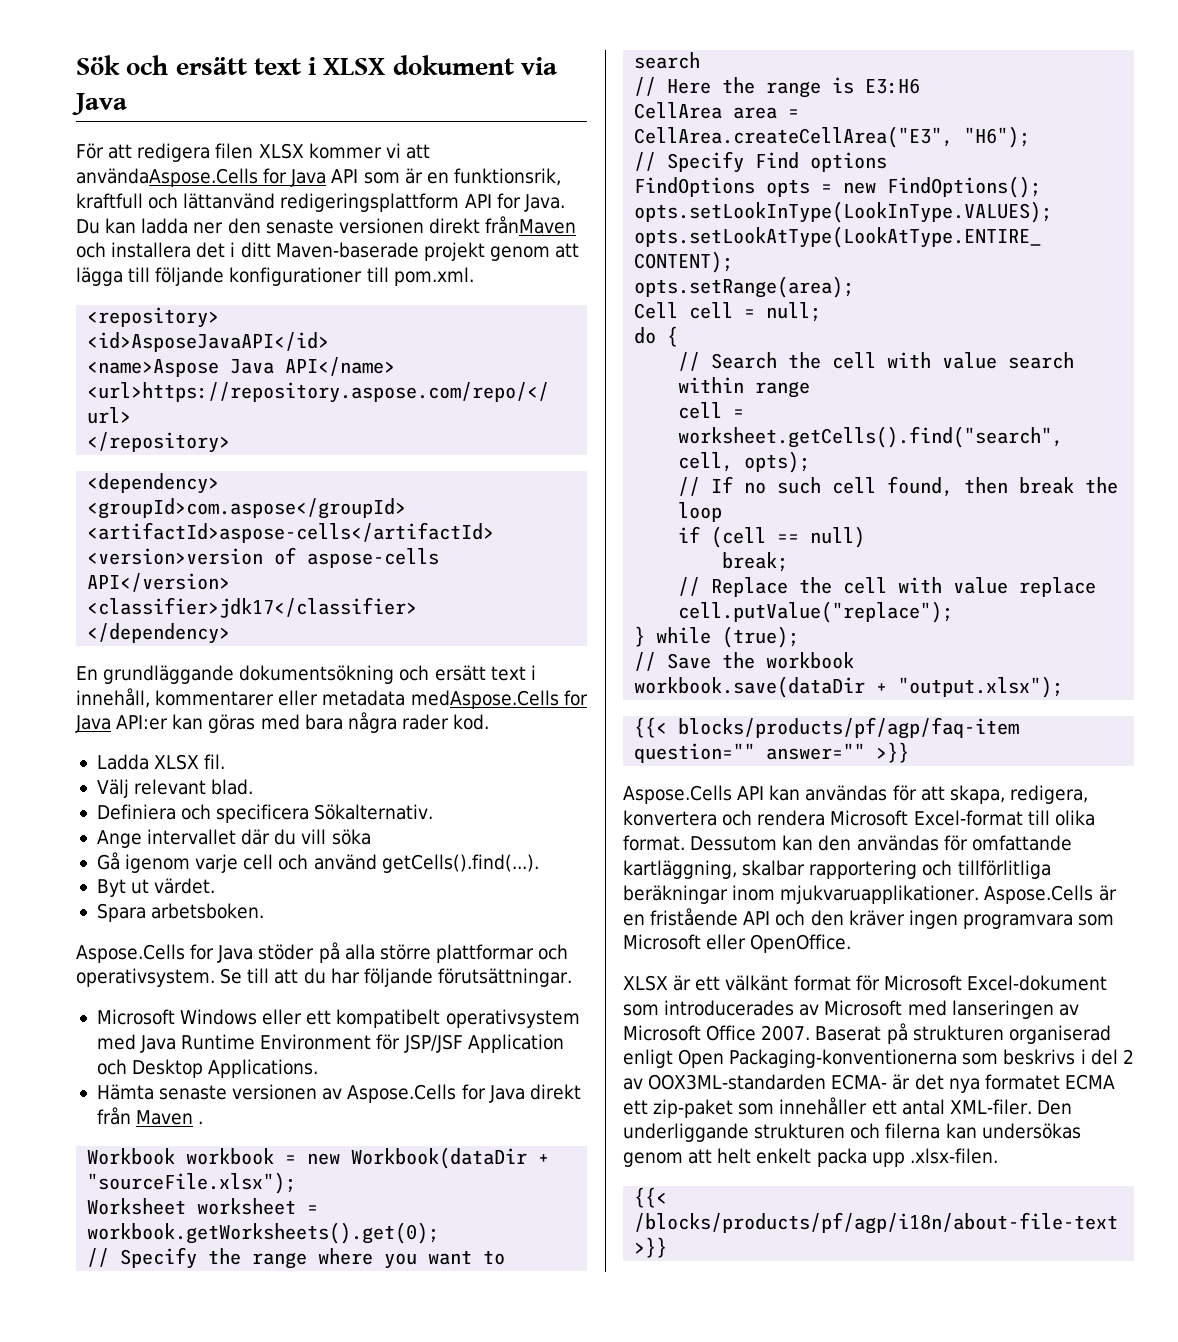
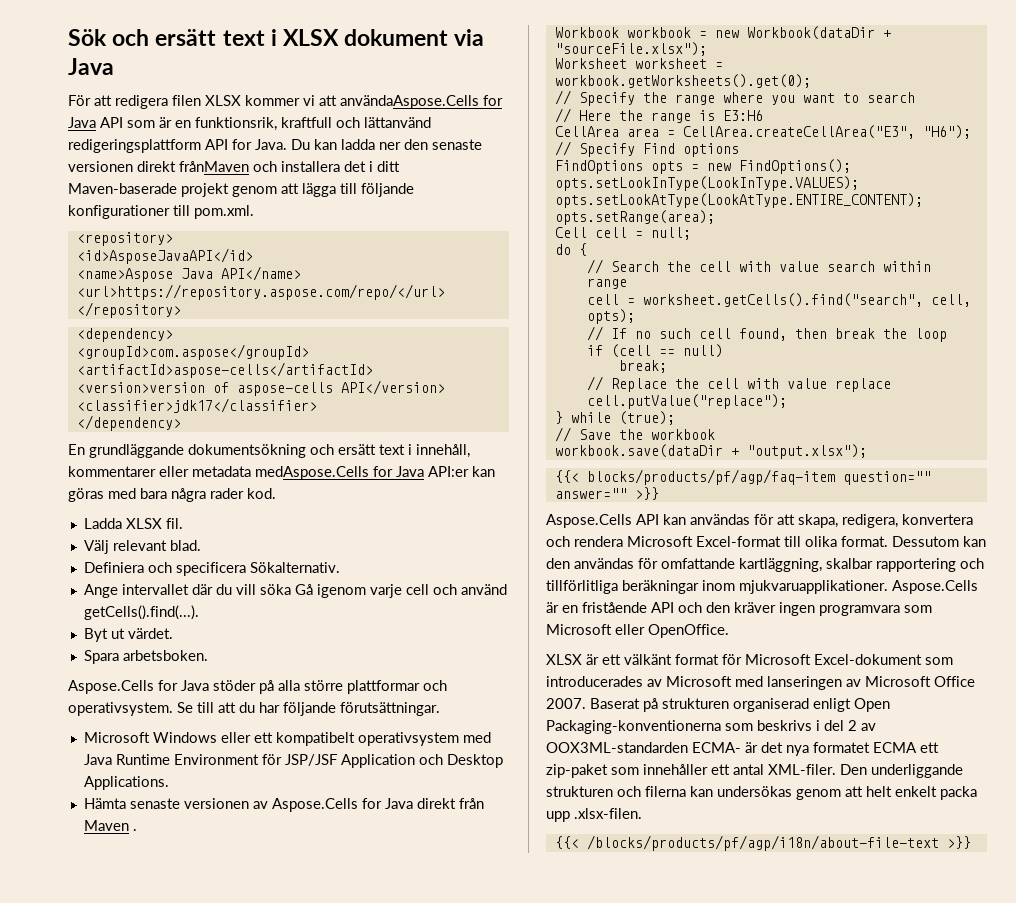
- Ange intervallet där du vill söka
- Gå igenom varje cell och använd getCells().find(...).
+ Ange intervallet där du vill söka Gå igenom varje cell och använd getCells().find(...).

